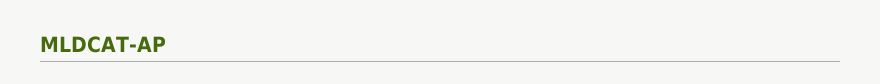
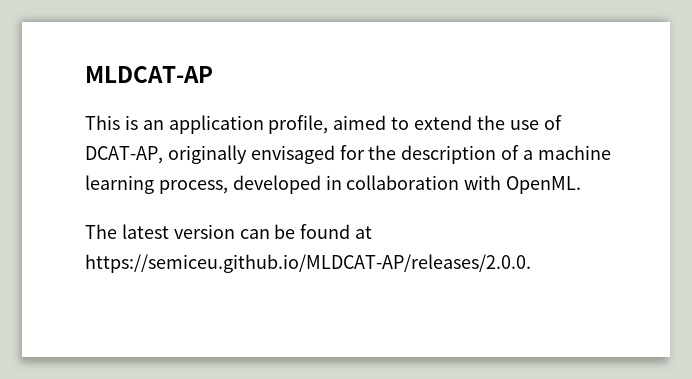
+ This is an application profile, aimed to extend the use of DCAT-AP, originally envisaged for the description of a machine learning process, developed in collaboration with OpenML.
+ The latest version can be found at https://semiceu.github.io/MLDCAT-AP/releases/2.0.0.

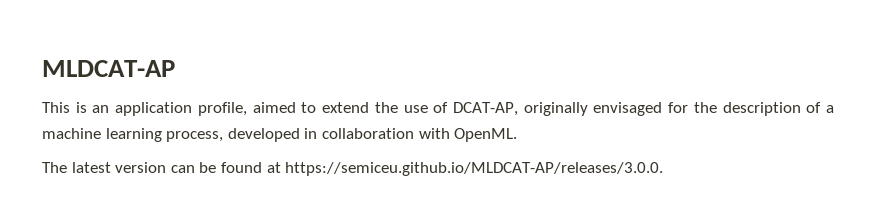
- The latest version can be found at https://semiceu.github.io/MLDCAT-AP/releases/2.0.0.
+ The latest version can be found at https://semiceu.github.io/MLDCAT-AP/releases/3.0.0.

